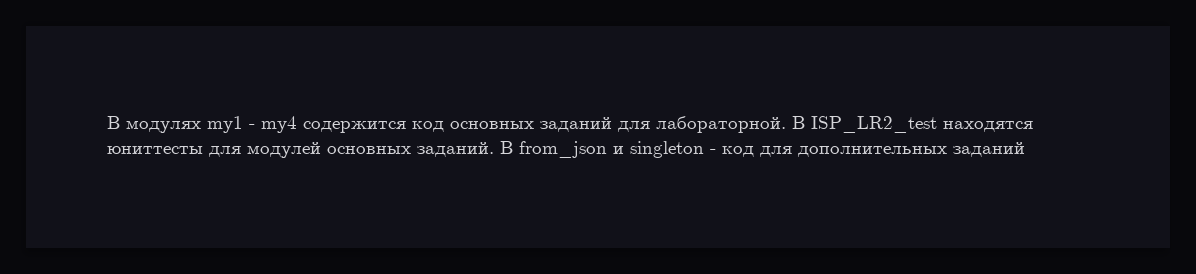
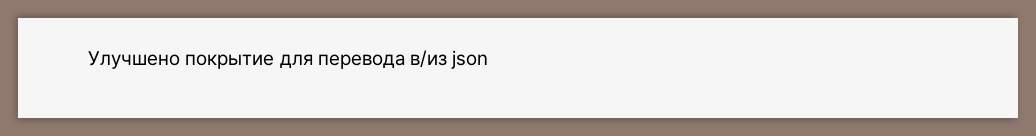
- В модулях my1 - my4 содержится код основных заданий для лабораторной. В ISP_LR2_test находятся юниттесты для модулей основных заданий. В from_json и singleton - код для дополнительных заданий
+ Улучшено покрытие для перевода в/из json

